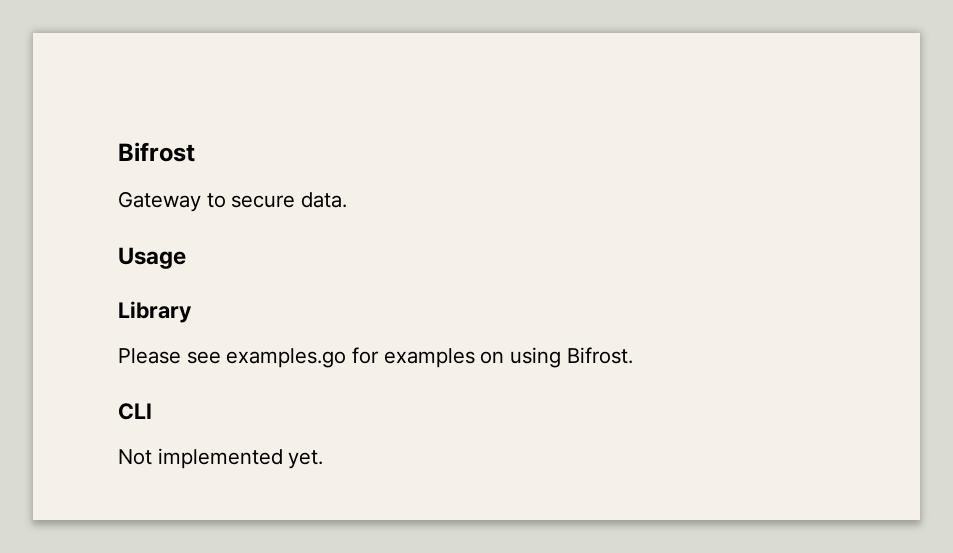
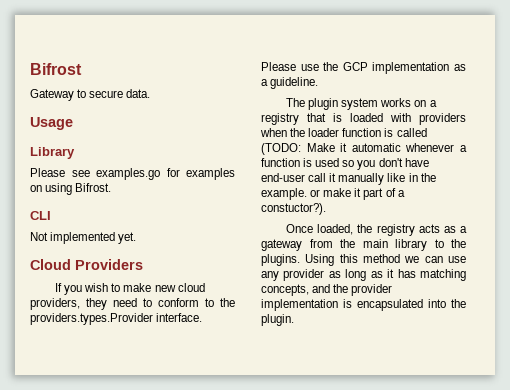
+ Cloud Providers
+ If you wish to make new cloud providers, they need to conform to the providers.types.Provider interface. Please use the GCP implementation as a guideline.
+ The plugin system works on a registry that is loaded with providers when the loader function is called (TODO: Make it automatic whenever a function is used so you don't have end-user call it manually like in the example. or make it part of a constuctor?).
+ Once loaded, the registry acts as a gateway from the main library to the plugins. Using this method we can use any provider as long as it has matching concepts, and the provider implementation is encapsulated into the plugin.

